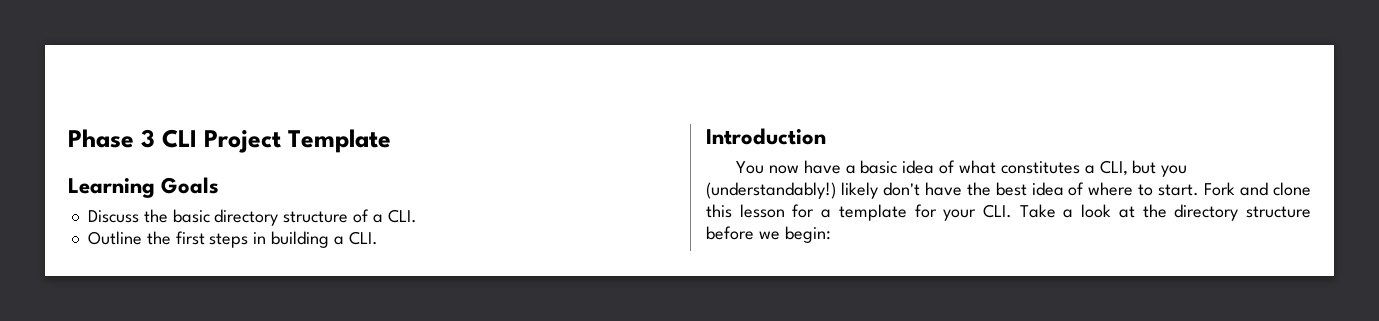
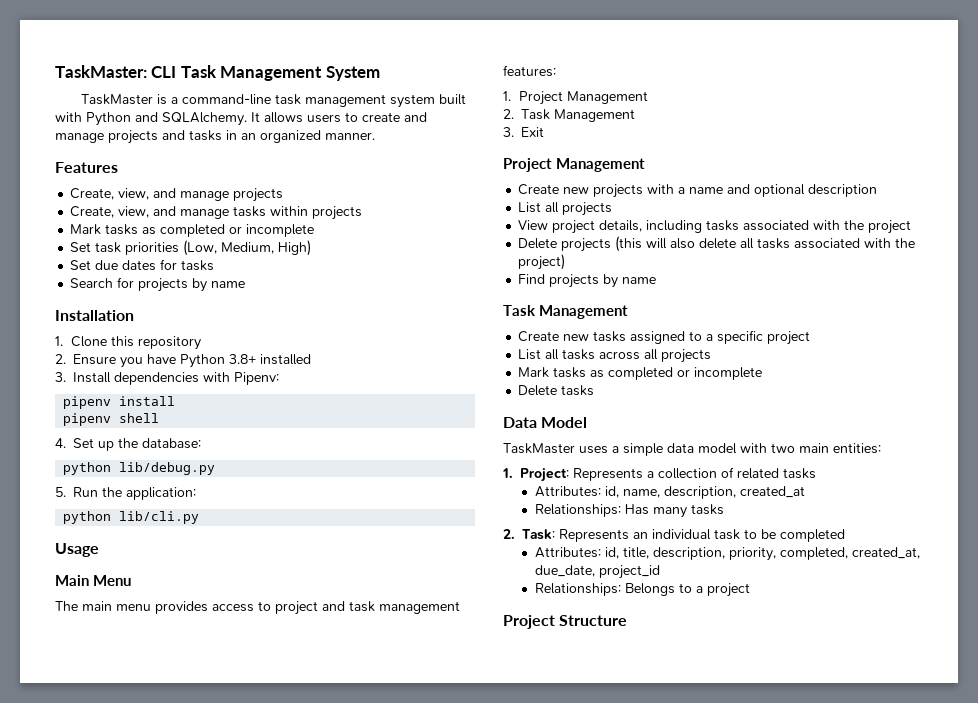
- Phase 3 CLI Project Template
- Learning Goals
- Discuss the basic directory structure of a CLI.
- Outline the first steps in building a CLI.
- Introduction
- You now have a basic idea of what constitutes a CLI, but you (understandably!) likely don't have the best idea of where to start. Fork and clone this lesson for a template for your CLI. Take a look at the directory structure before we begin:
+ TaskMaster: CLI Task Management System
+ TaskMaster is a command-line task management system built with Python and SQLAlchemy. It allows users to create and manage projects and tasks in an organized manner.
+ Features
+ Create, view, and manage projects
+ Create, view, and manage tasks within projects
+ Mark tasks as completed or incomplete
+ Set task priorities (Low, Medium, High)
+ Set due dates for tasks
+ Search for projects by name
+ Installation
+ 1. Clone this repository
+ 2. Ensure you have Python 3.8+ installed
+ 3. Install dependencies with Pipenv:
+ pipenv install
+ pipenv shell
+ 4. Set up the database:
+ python lib/debug.py
+ 5. Run the application:
+ python lib/cli.py
+ Usage
+ Main Menu
+ The main menu provides access to project and task management features:
+ 1. Project Management
+ 2. Task Management
+ 3. Exit
+ Project Management
+ Create new projects with a name and optional description
+ List all projects
+ View project details, including tasks associated with the project
+ Delete projects (this will also delete all tasks associated with the project)
+ Find projects by name
+ Task Management
+ Create new tasks assigned to a specific project
+ List all tasks across all projects
+ Mark tasks as completed or incomplete
+ Delete tasks
+ Data Model
+ TaskMaster uses a simple data model with two main entities:
+ 1. Project: Represents a collection of related tasks
+ Attributes: id, name, description, created_at
+ Relationships: Has many tasks
+ 2. Task: Represents an individual task to be completed
+ Attributes: id, title, description, priority, completed, created_at, due_date, project_id
+ Relationships: Belongs to a project
+ Project Structure

